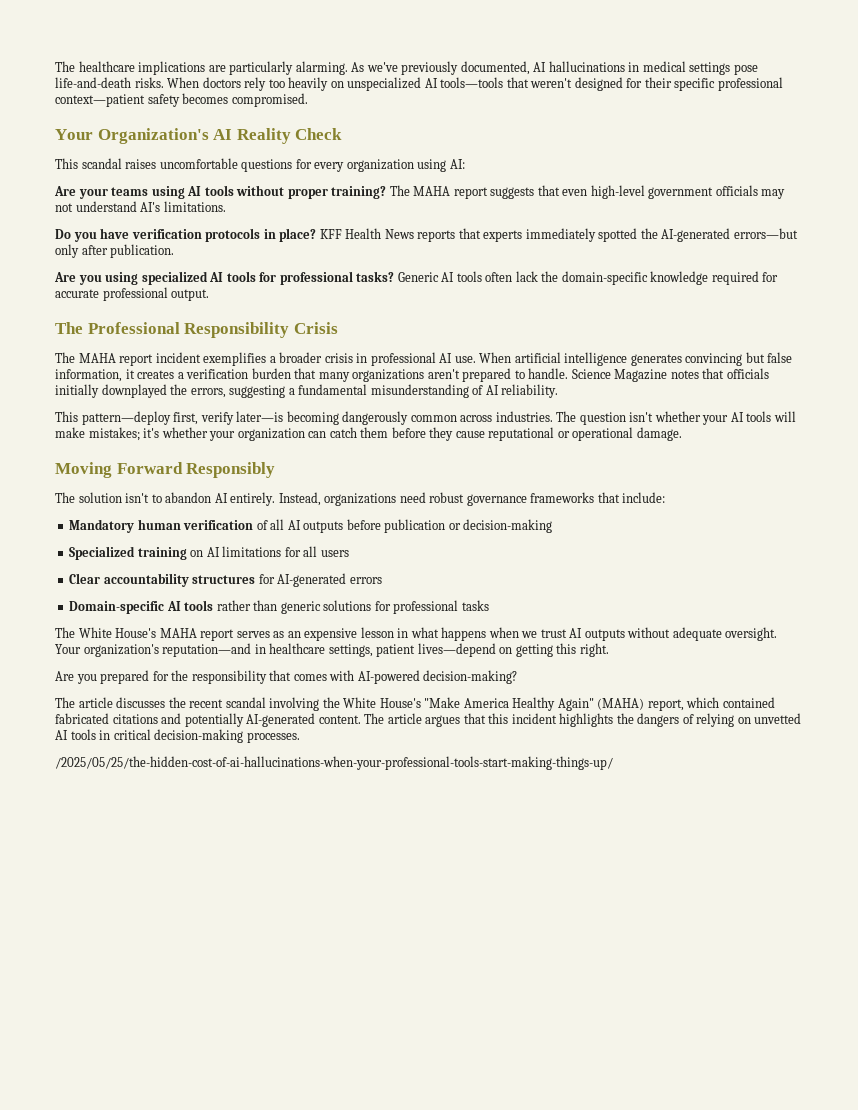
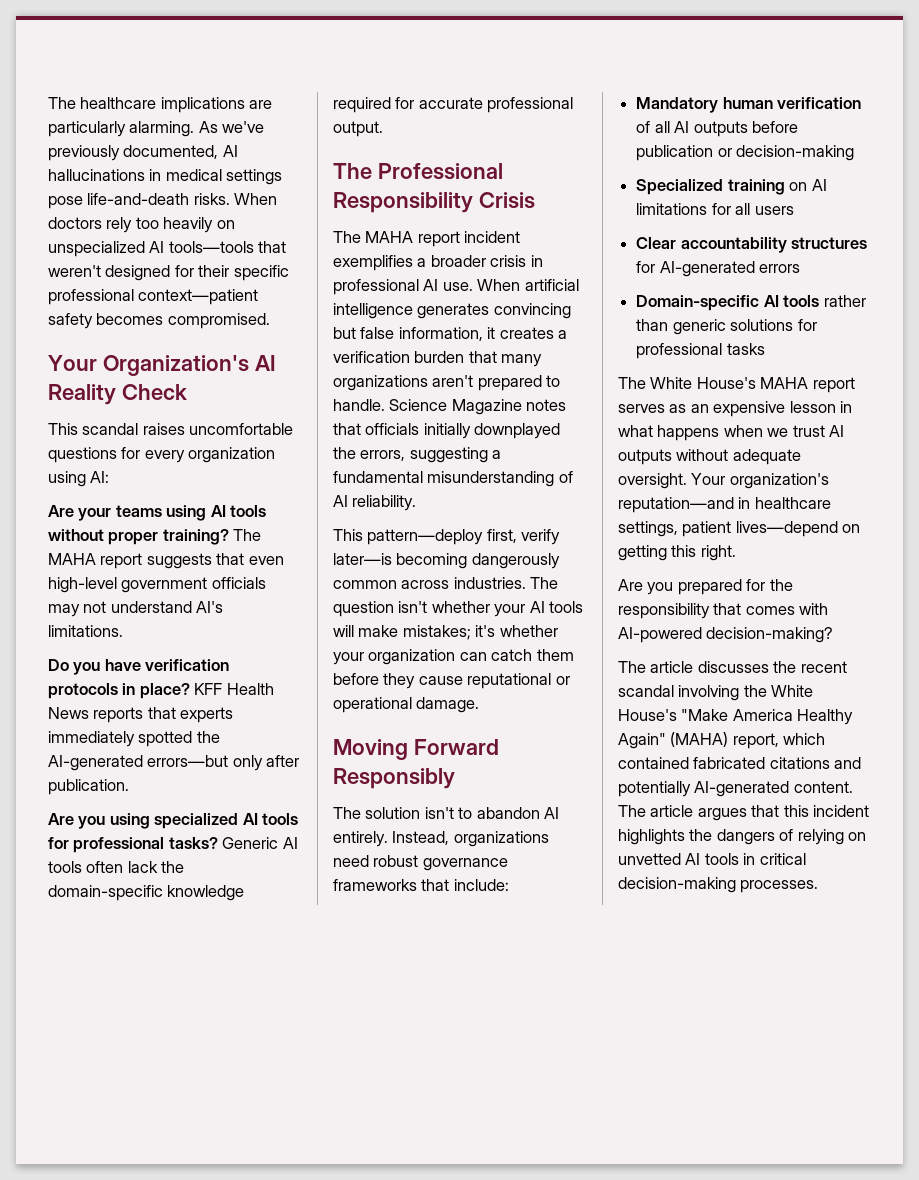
- /2025/05/25/the-hidden-cost-of-ai-hallucinations-when-your-professional-tools-start-making-things-up/

